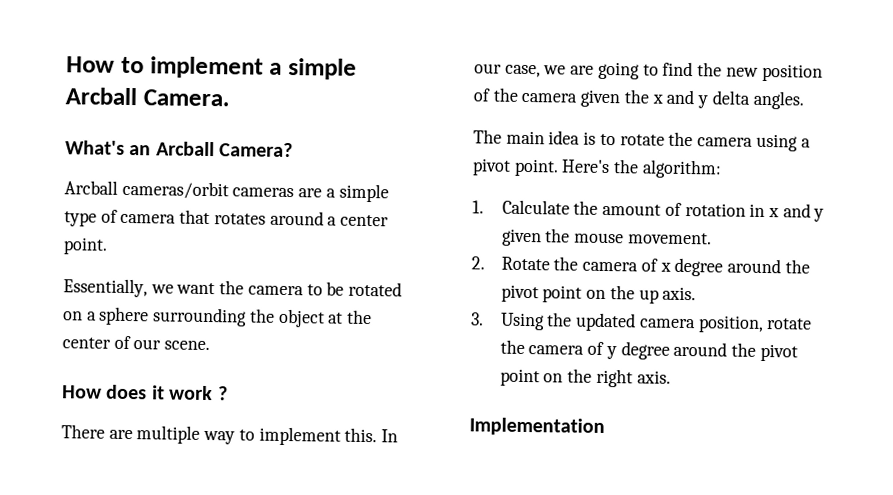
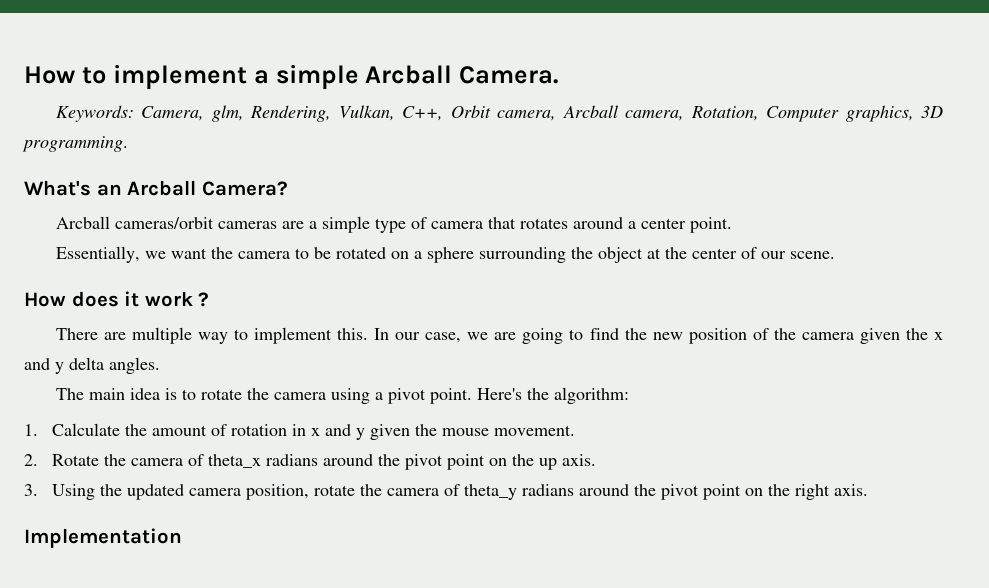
+ Keywords: Camera, glm, Rendering, Vulkan, C++, Orbit camera, Arcball camera, Rotation, Computer graphics, 3D programming.
- 2. Rotate the camera of x degree around the pivot point on the up axis.
+ 2. Rotate the camera of theta_x radians around the pivot point on the up axis.
- 3. Using the updated camera position, rotate the camera of y degree around the pivot point on the right axis.
+ 3. Using the updated camera position, rotate the camera of theta_y radians around the pivot point on the right axis.

